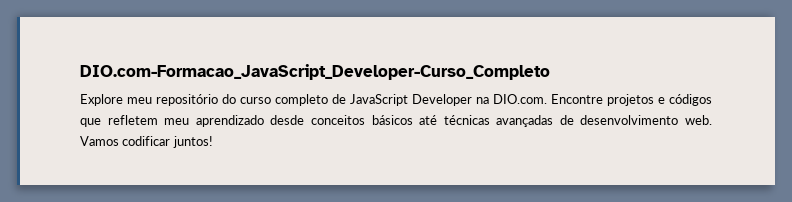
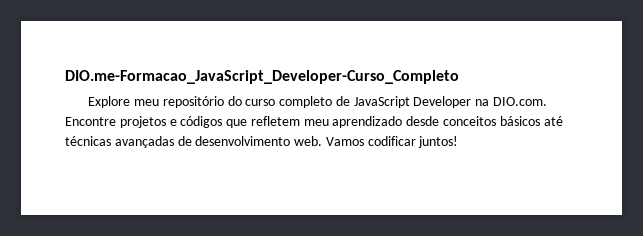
- DIO.com-Formacao_JavaScript_Developer-Curso_Completo
+ DIO.me-Formacao_JavaScript_Developer-Curso_Completo

